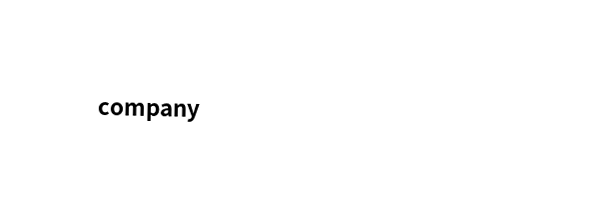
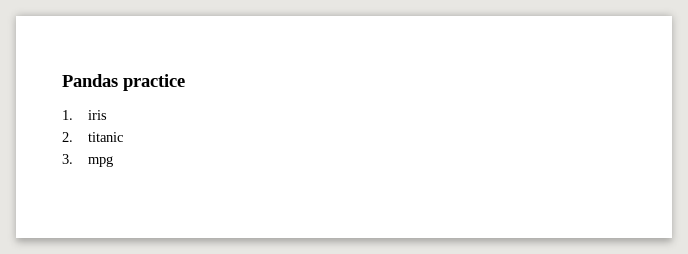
- company
+ Pandas practice
+ 1. iris
+ 2. titanic
+ 3. mpg

